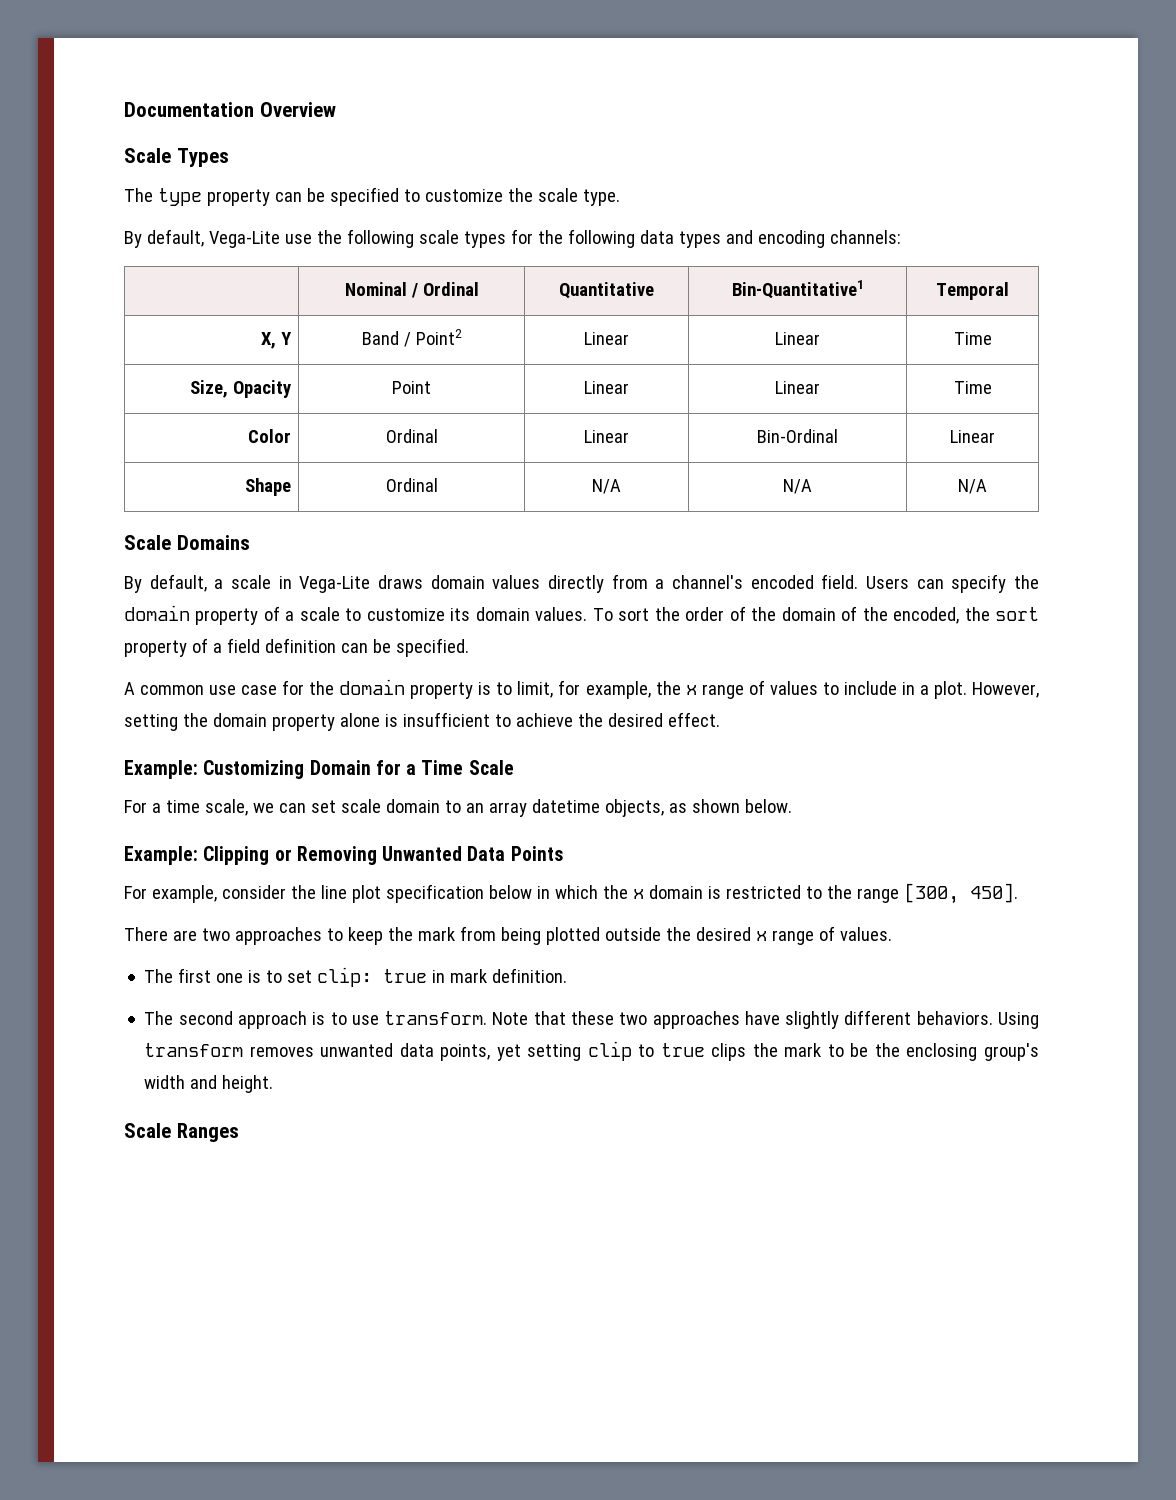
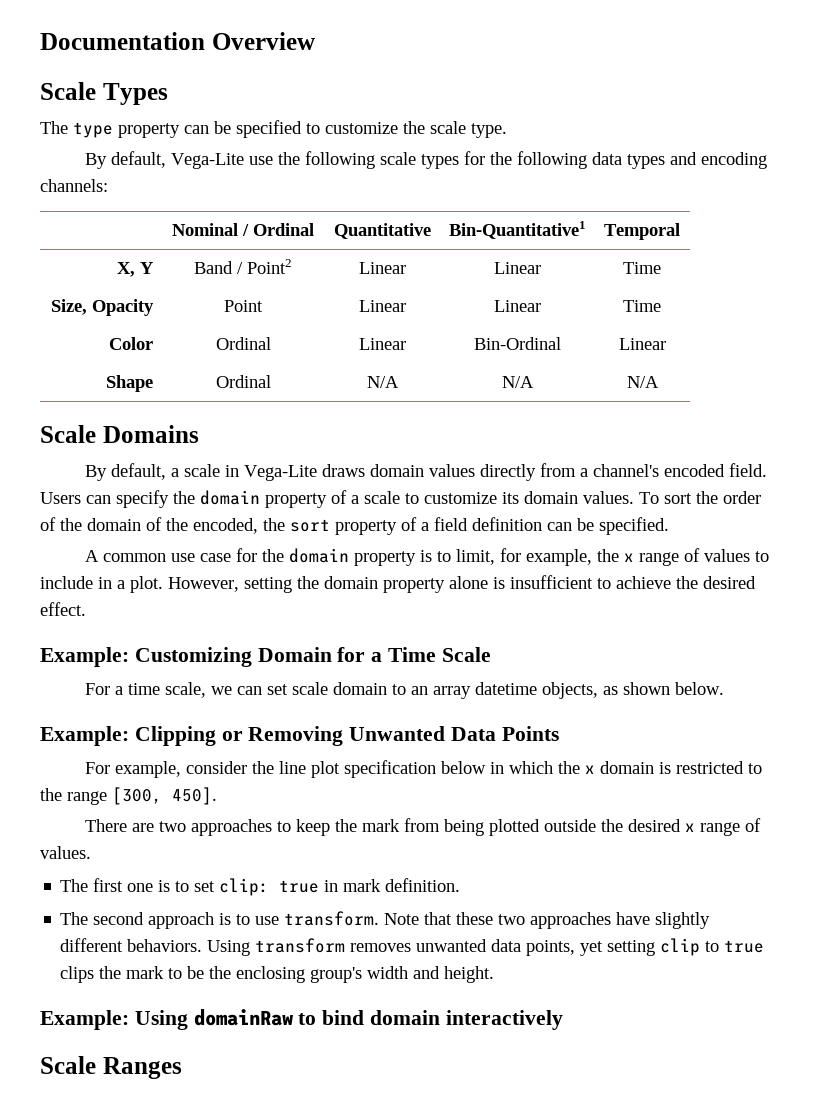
+ Example: Using domainRaw to bind domain interactively

